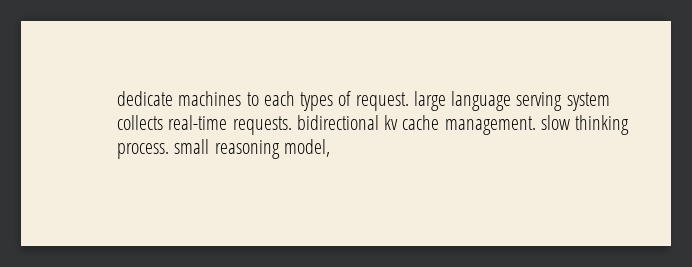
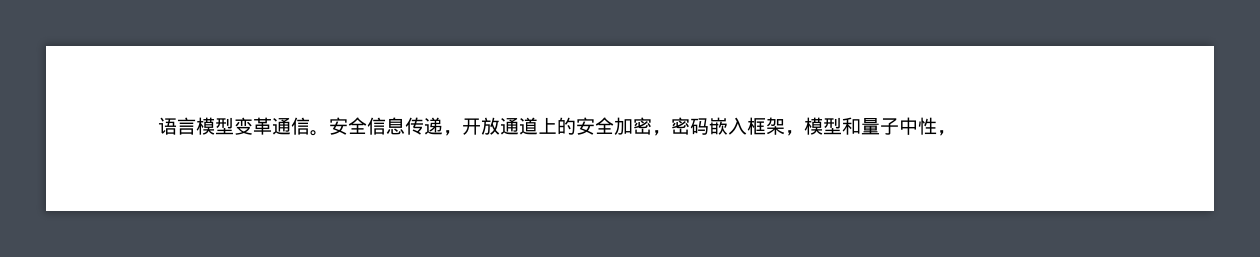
- dedicate machines to each types of request. large language serving system collects real-time requests. bidirectional kv cache management. slow thinking process. small reasoning model,
+ 语言模型变革通信。安全信息传递，开放通道上的安全加密，密码嵌入框架，模型和量子中性，

